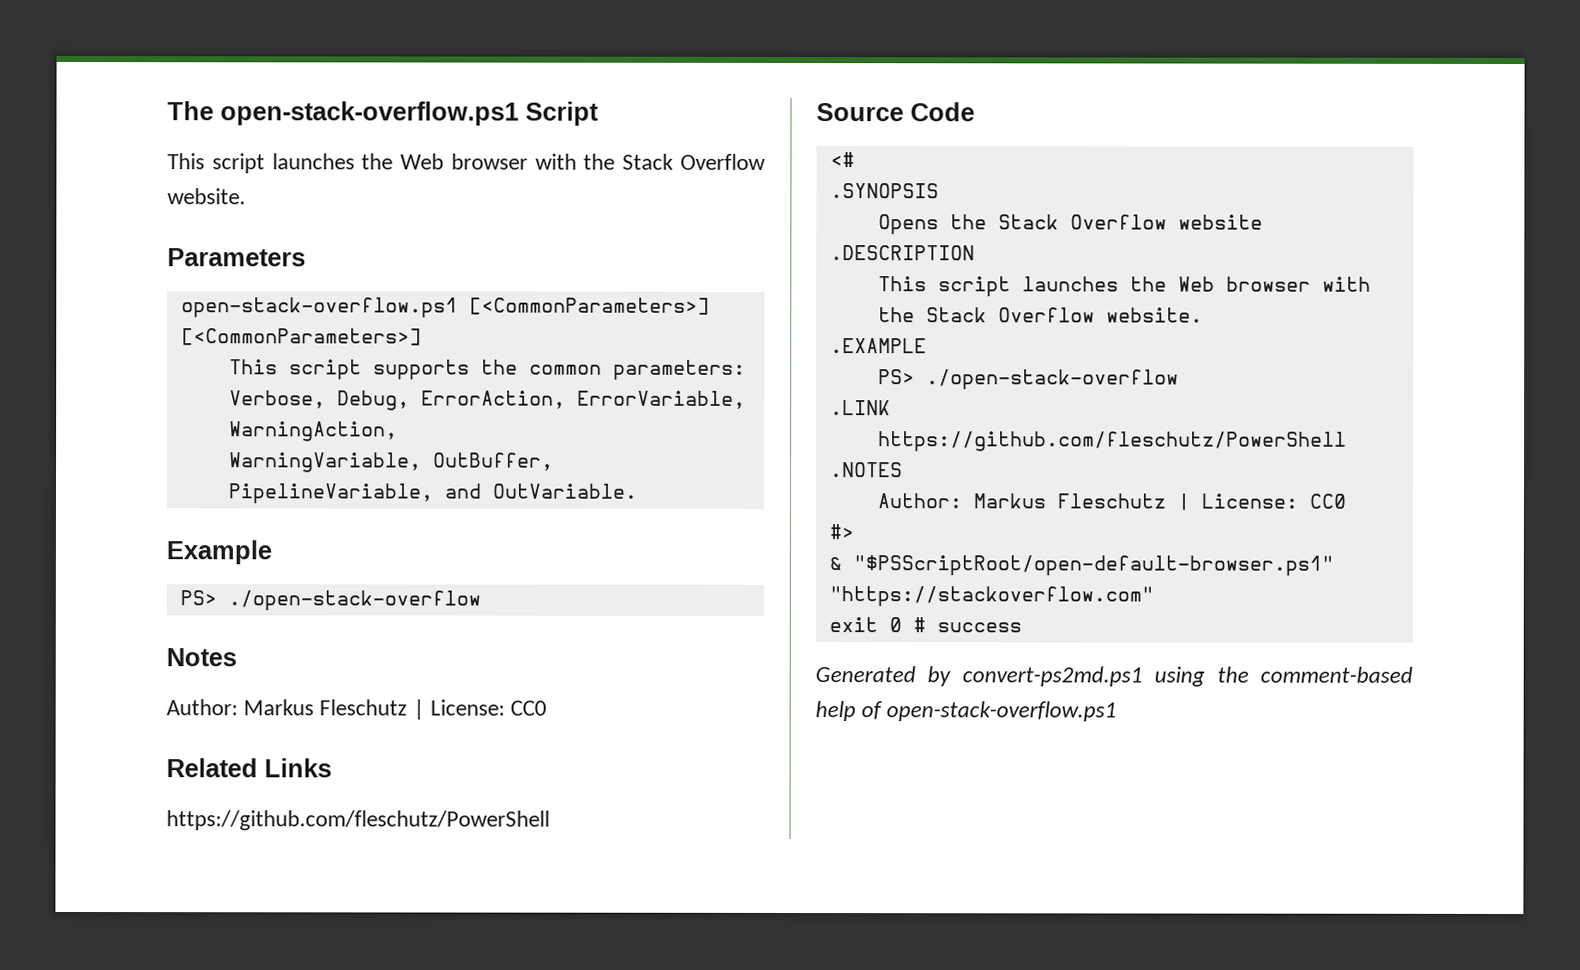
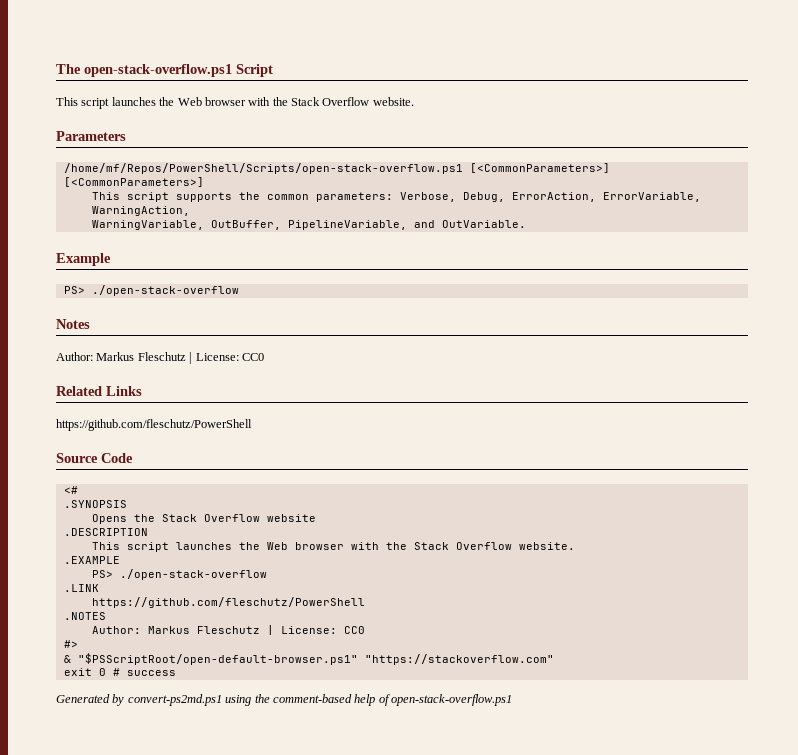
- open-stack-overflow.ps1 [<CommonParameters>]
+ /home/mf/Repos/PowerShell/Scripts/open-stack-overflow.ps1 [<CommonParameters>]

